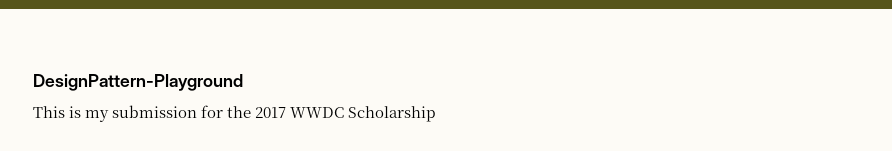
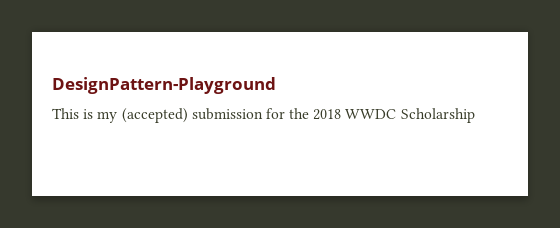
- This is my submission for the 2017 WWDC Scholarship
+ This is my (accepted) submission for the 2018 WWDC Scholarship

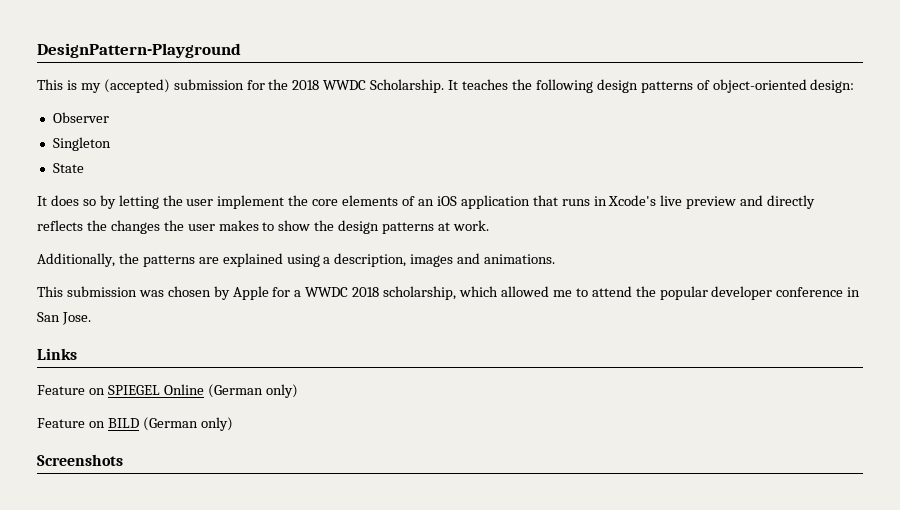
- This is my (accepted) submission for the 2018 WWDC Scholarship
+ This is my (accepted) submission for the 2018 WWDC Scholarship. It teaches the following design patterns of object-oriented design:
+ Observer
+ Singleton
+ State
+ It does so by letting the user implement the core elements of an iOS application that runs in Xcode's live preview and directly reflects the changes the user makes to show the design patterns at work.
+ Additionally, the patterns are explained using a description, images and animations.
+ This submission was chosen by Apple for a WWDC 2018 scholarship, which allowed me to attend the popular developer conference in San Jose.
+ Links
+ Feature on SPIEGEL Online (German only)
+ Feature on BILD (German only)
+ Screenshots

